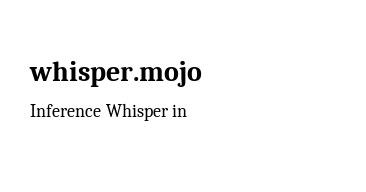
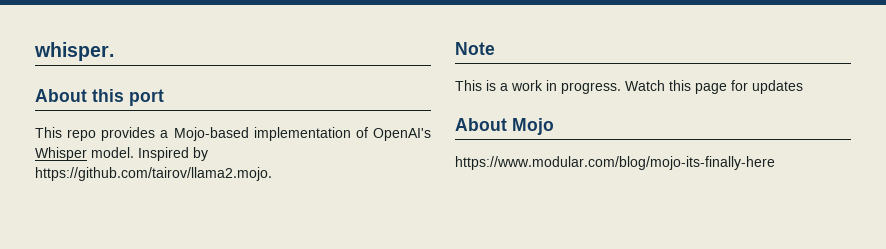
- whisper.mojo
- Inference Whisper in
+ whisper.
+ About this port
+ This repo provides a Mojo-based implementation of OpenAI's Whisper model. Inspired by https://github.com/tairov/llama2.mojo.
+ Note
+ This is a work in progress. Watch this page for updates
+ About Mojo
+ https://www.modular.com/blog/mojo-its-finally-here

